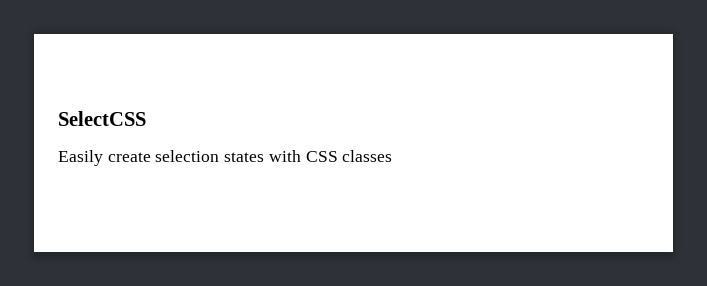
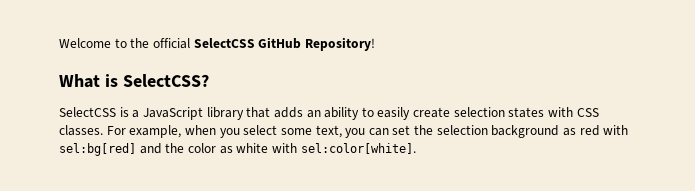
- SelectCSS
- Easily create selection states with CSS classes
+ Welcome to the official SelectCSS GitHub Repository!
+ What is SelectCSS?
+ SelectCSS is a JavaScript library that adds an ability to easily create selection states with CSS classes. For example, when you select some text, you can set the selection background as red with sel:bg[red] and the color as white with sel:color[white].

